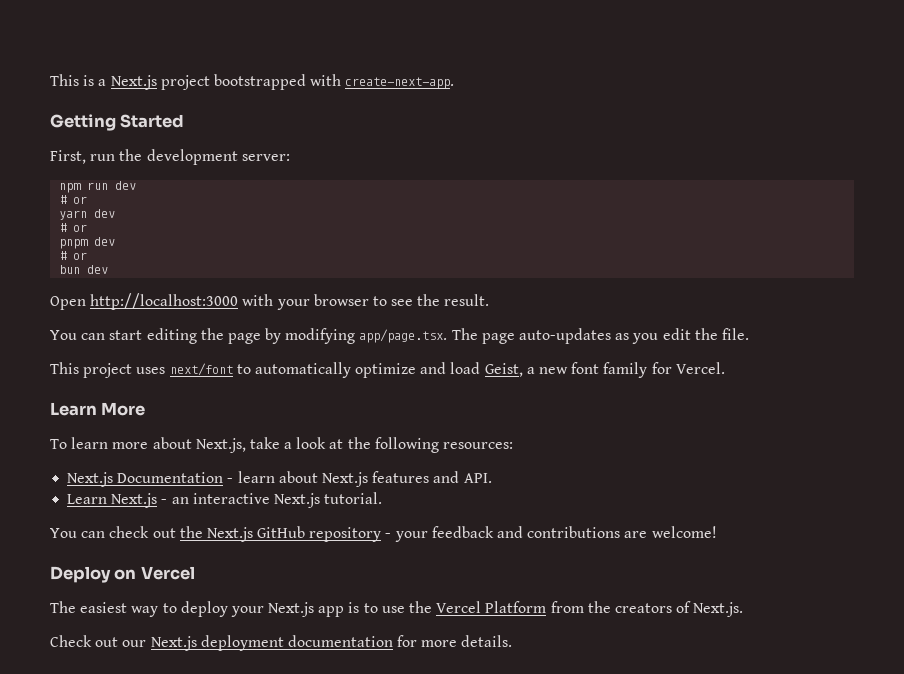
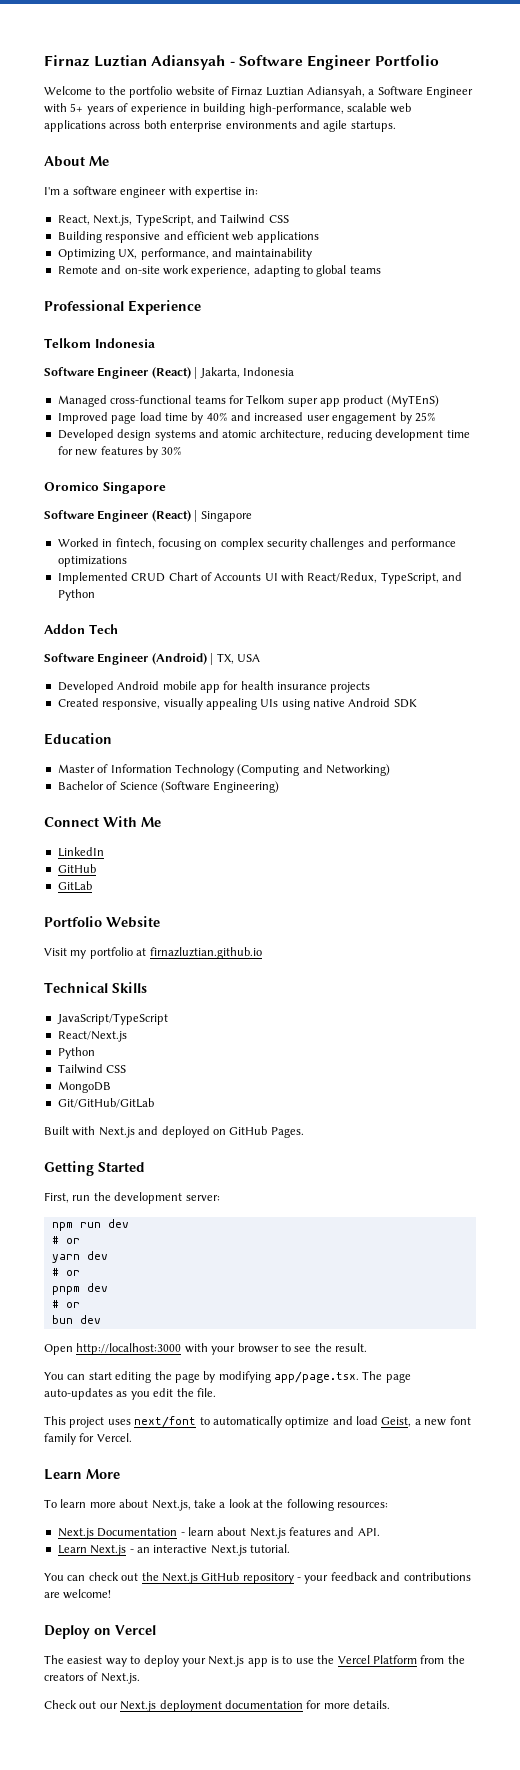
- This is a Next.js project bootstrapped with create-next-app.
+ Firnaz Luztian Adiansyah - Software Engineer Portfolio
+ Welcome to the portfolio website of Firnaz Luztian Adiansyah, a Software Engineer with 5+ years of experience in building high-performance, scalable web applications across both enterprise environments and agile startups.
+ About Me
+ I'm a software engineer with expertise in:
+ React, Next.js, TypeScript, and Tailwind CSS
+ Building responsive and efficient web applications
+ Optimizing UX, performance, and maintainability
+ Remote and on-site work experience, adapting to global teams
+ Professional Experience
+ Telkom Indonesia
+ Software Engineer (React) | Jakarta, Indonesia
+ Managed cross-functional teams for Telkom super app product (MyTEnS)
+ Improved page load time by 40% and increased user engagement by 25%
+ Developed design systems and atomic architecture, reducing development time for new features by 30%
+ Oromico Singapore
+ Software Engineer (React) | Singapore
+ Worked in fintech, focusing on complex security challenges and performance optimizations
+ Implemented CRUD Chart of Accounts UI with React/Redux, TypeScript, and Python
+ Addon Tech
+ Software Engineer (Android) | TX, USA
+ Developed Android mobile app for health insurance projects
+ Created responsive, visually appealing UIs using native Android SDK
+ Education
+ Master of Information Technology (Computing and Networking)
+ Bachelor of Science (Software Engineering)
+ Connect With Me
+ LinkedIn
+ GitHub
+ GitLab
+ Portfolio Website
+ Visit my portfolio at firnazluztian.github.io
+ Technical Skills
+ JavaScript/TypeScript
+ React/Next.js
+ Python
+ Tailwind CSS
+ MongoDB
+ Git/GitHub/GitLab
+ Built with Next.js and deployed on GitHub Pages.

